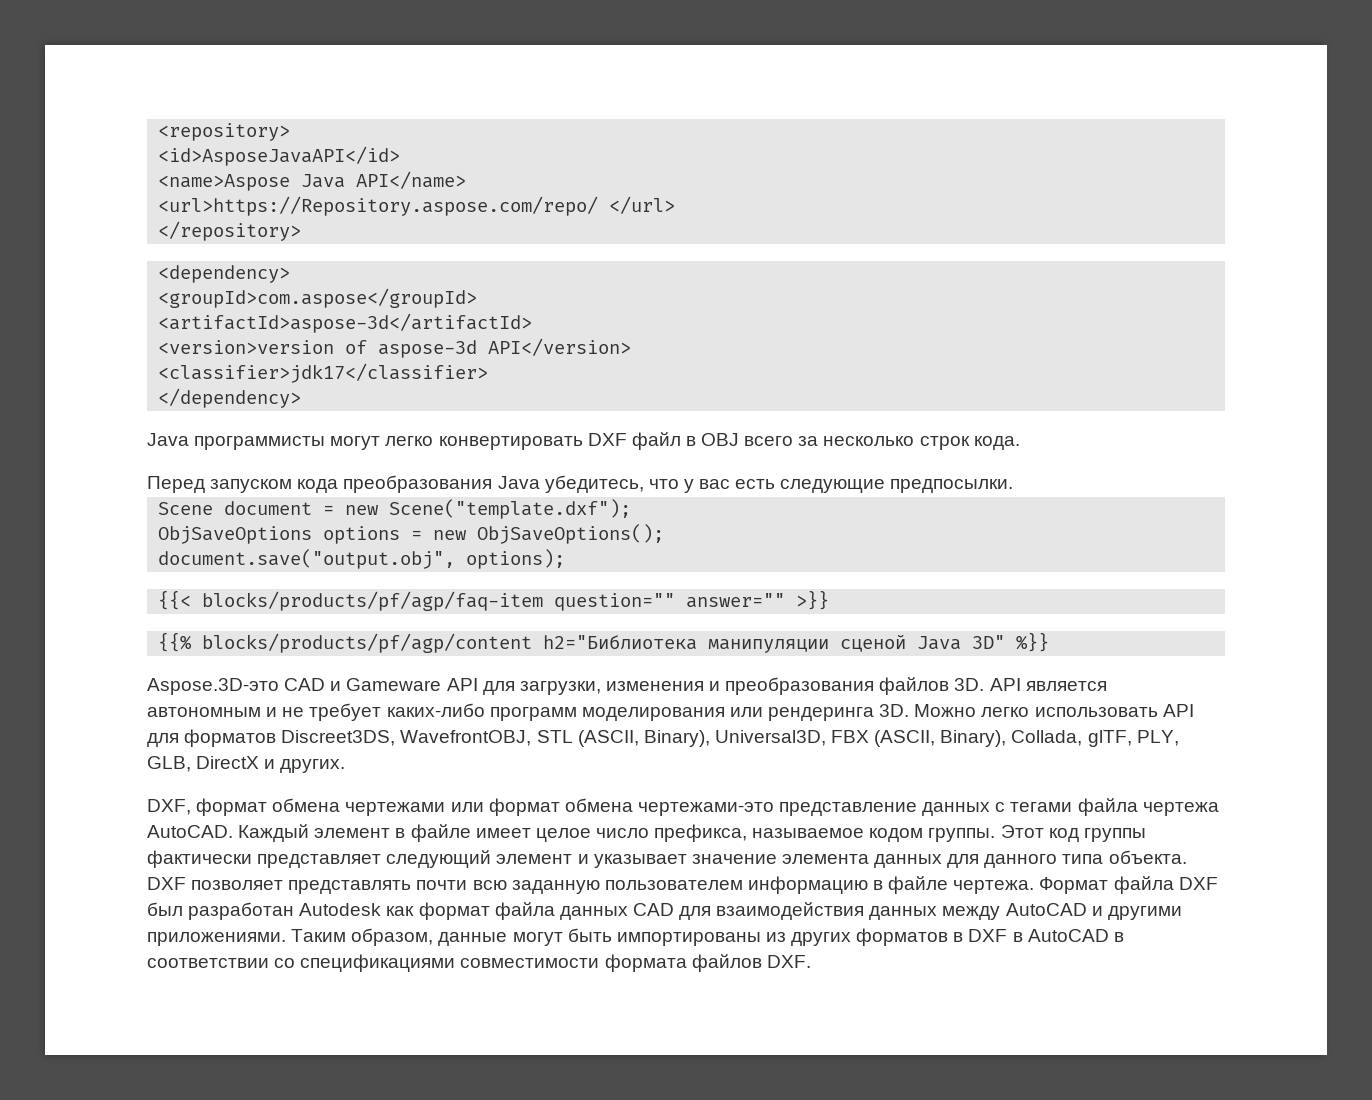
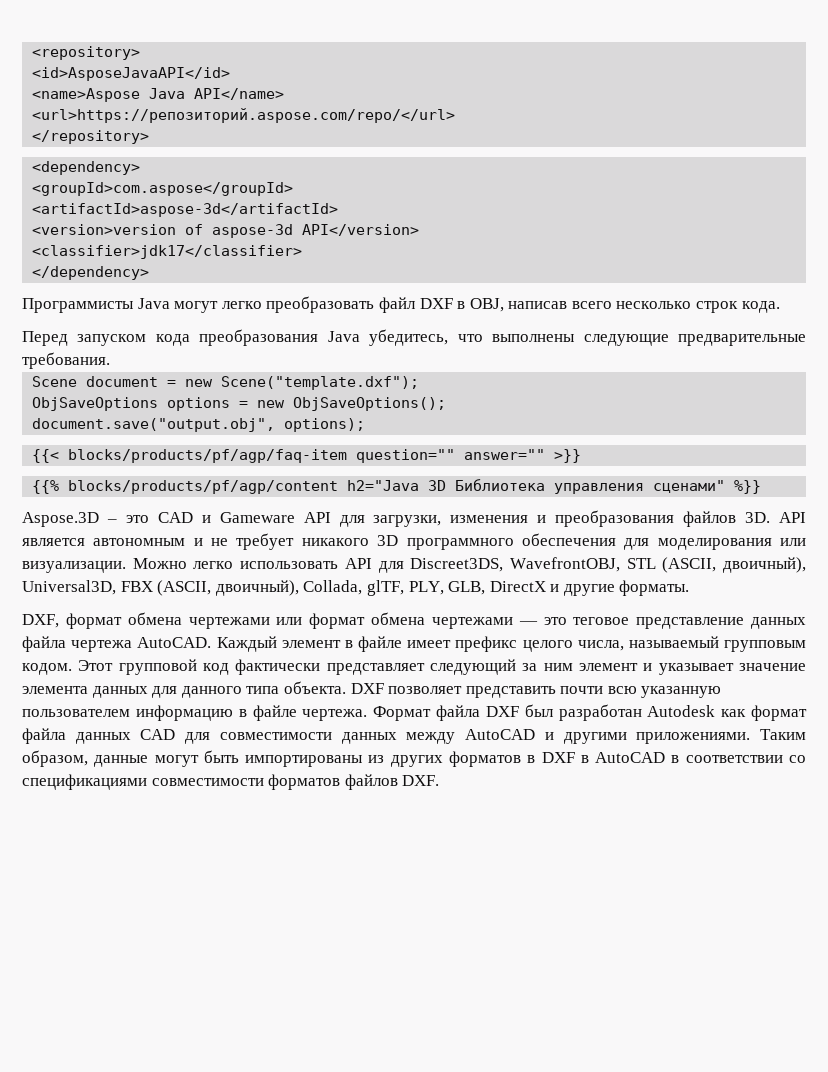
- <url>https://Repository.aspose.com/repo/ </url>
+ <url>https://репозиторий.aspose.com/repo/</url>
- Java программисты могут легко конвертировать DXF файл в OBJ всего за несколько строк кода.
+ Программисты Java могут легко преобразовать файл DXF в OBJ, написав всего несколько строк кода.
- Перед запуском кода преобразования Java убедитесь, что у вас есть следующие предпосылки.
+ Перед запуском кода преобразования Java убедитесь, что выполнены следующие предварительные требования.
- {{% blocks/products/pf/agp/content h2="Библиотека манипуляции сценой Java 3D" %}}
- Aspose.3D-это CAD и Gameware API для загрузки, изменения и преобразования файлов 3D.
+ {{% blocks/products/pf/agp/content h2="Java 3D Библиотека управления сценами" %}}
+ Aspose.3D – это CAD и Gameware API для загрузки, изменения и преобразования файлов 3D.
- API является автономным и не требует каких-либо программ моделирования или рендеринга 3D.
+ API является автономным и не требует никакого 3D программного обеспечения для моделирования или визуализации.
- Можно легко использовать API для форматов Discreet3DS, WavefrontOBJ, STL (ASCII, Binary), Universal3D, FBX (ASCII, Binary), Collada, glTF, PLY, GLB, DirectX и других.
+ Можно легко использовать API для Discreet3DS, WavefrontOBJ, STL (ASCII, двоичный), Universal3D, FBX (ASCII, двоичный), Collada, glTF, PLY, GLB, DirectX и другие форматы.
- DXF, формат обмена чертежами или формат обмена чертежами-это представление данных с тегами файла чертежа AutoCAD.
+ DXF, формат обмена чертежами или формат обмена чертежами — это теговое представление данных файла чертежа AutoCAD.
- Каждый элемент в файле имеет целое число префикса, называемое кодом группы. Этот код группы фактически представляет следующий элемент и указывает значение элемента данных для данного типа объекта.
+ Каждый элемент в файле имеет префикс целого числа, называемый групповым кодом. Этот групповой код фактически представляет следующий за ним элемент и указывает значение элемента данных для данного типа объекта.
- DXF позволяет представлять почти всю заданную пользователем информацию в файле чертежа.
+ DXF позволяет представить почти всю указанную пользователем информацию в файле чертежа.
- Формат файла DXF был разработан Autodesk как формат файла данных CAD для взаимодействия данных между AutoCAD и другими приложениями.
+ Формат файла DXF был разработан Autodesk как формат файла данных CAD для совместимости данных между AutoCAD и другими приложениями.
- Таким образом, данные могут быть импортированы из других форматов в DXF в AutoCAD в соответствии со спецификациями совместимости формата файлов DXF.
+ Таким образом, данные могут быть импортированы из других форматов в DXF в AutoCAD в соответствии со спецификациями совместимости форматов файлов DXF.

